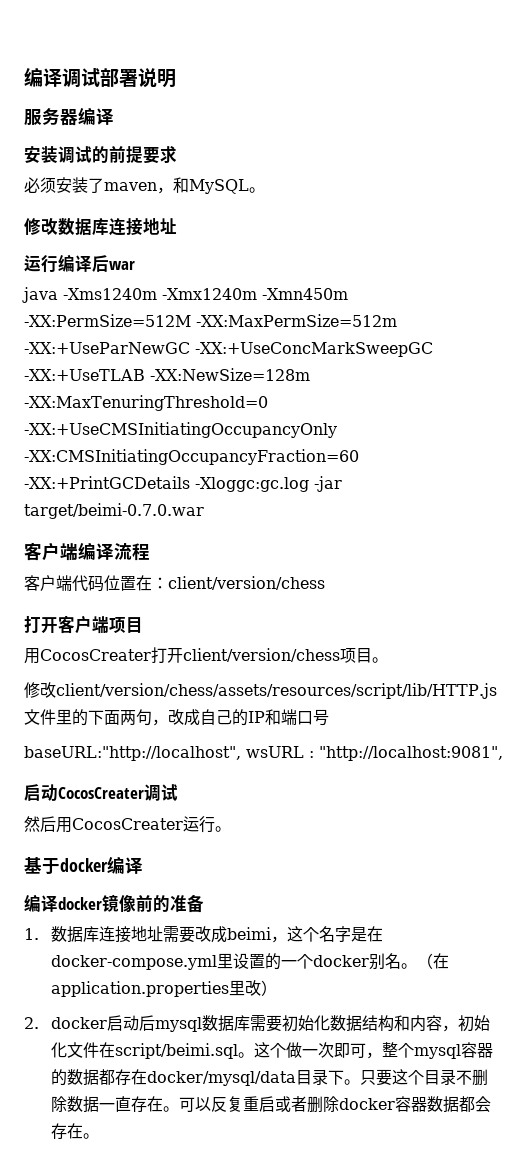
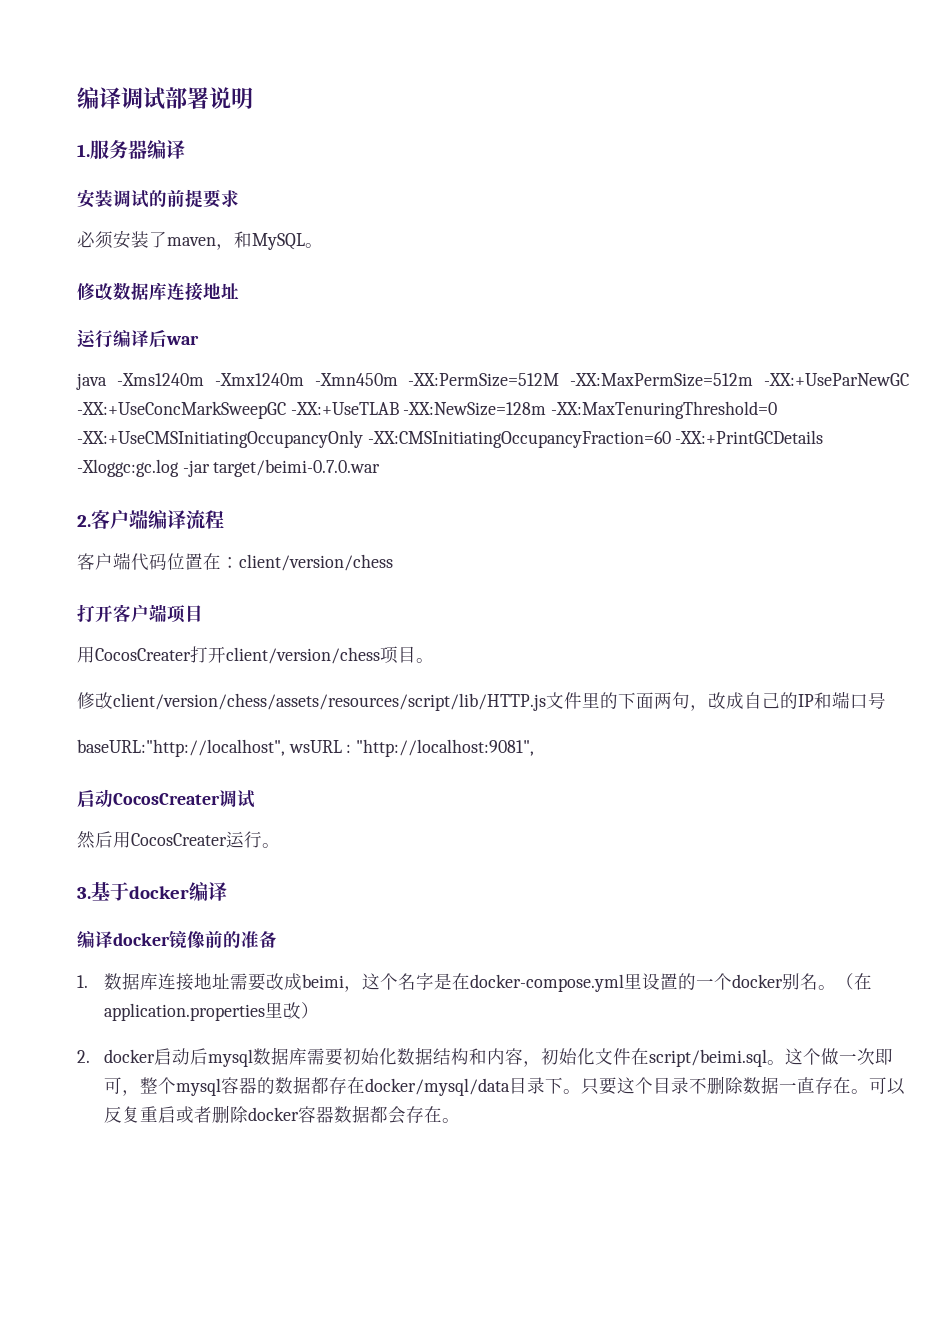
- 服务器编译
+ 1.服务器编译
- 客户端编译流程
+ 2.客户端编译流程
- 基于docker编译
+ 3.基于docker编译

